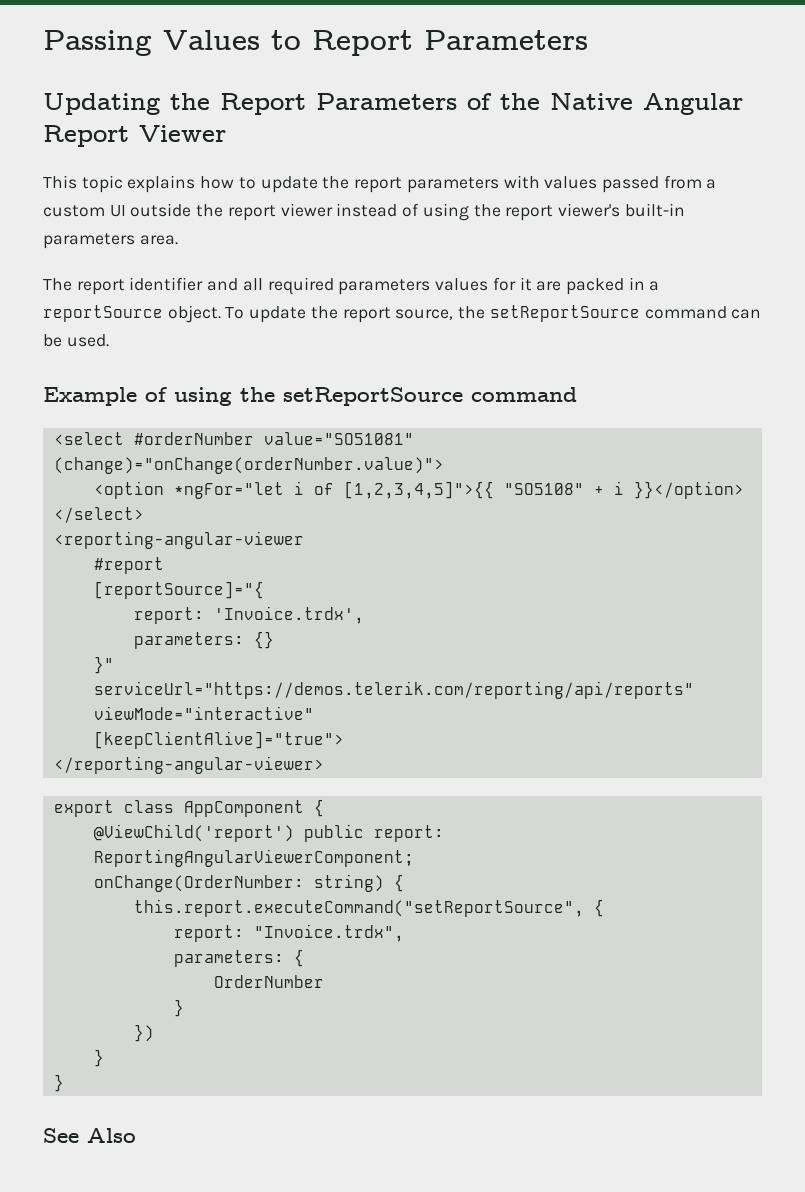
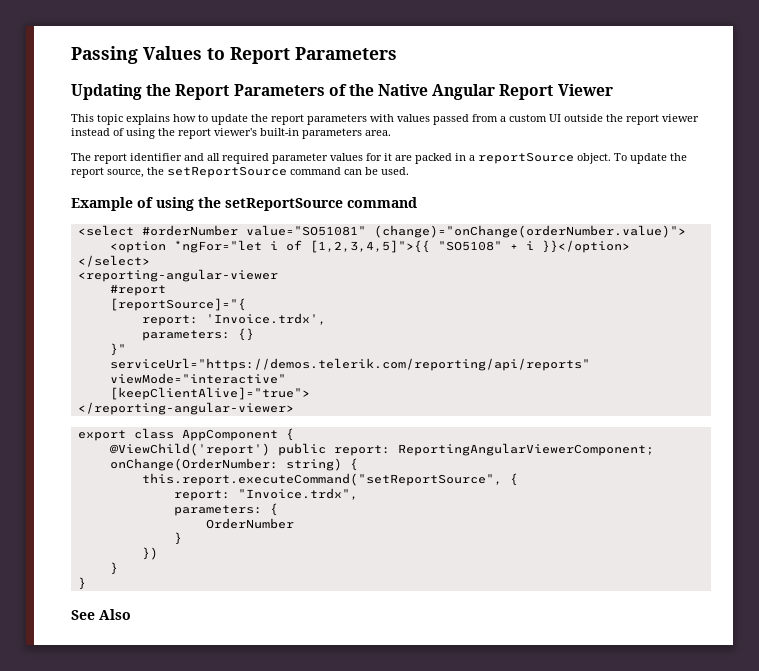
- The report identifier and all required parameters values for it are packed in a reportSource object.
+ The report identifier and all required parameter values for it are packed in a reportSource object.

